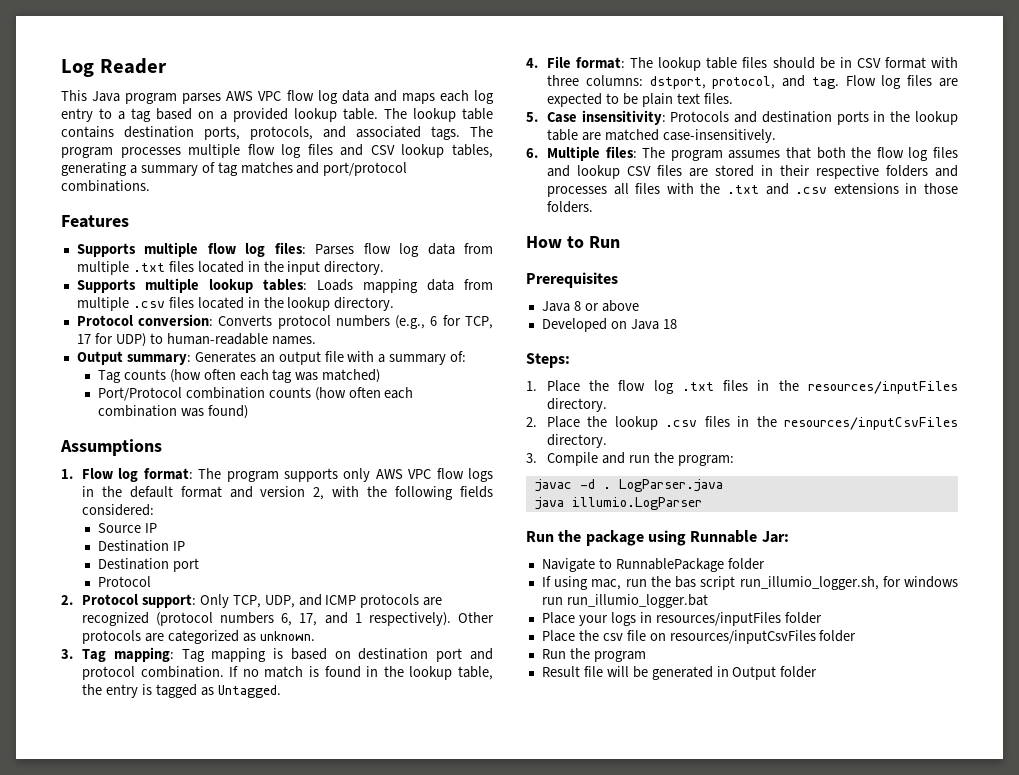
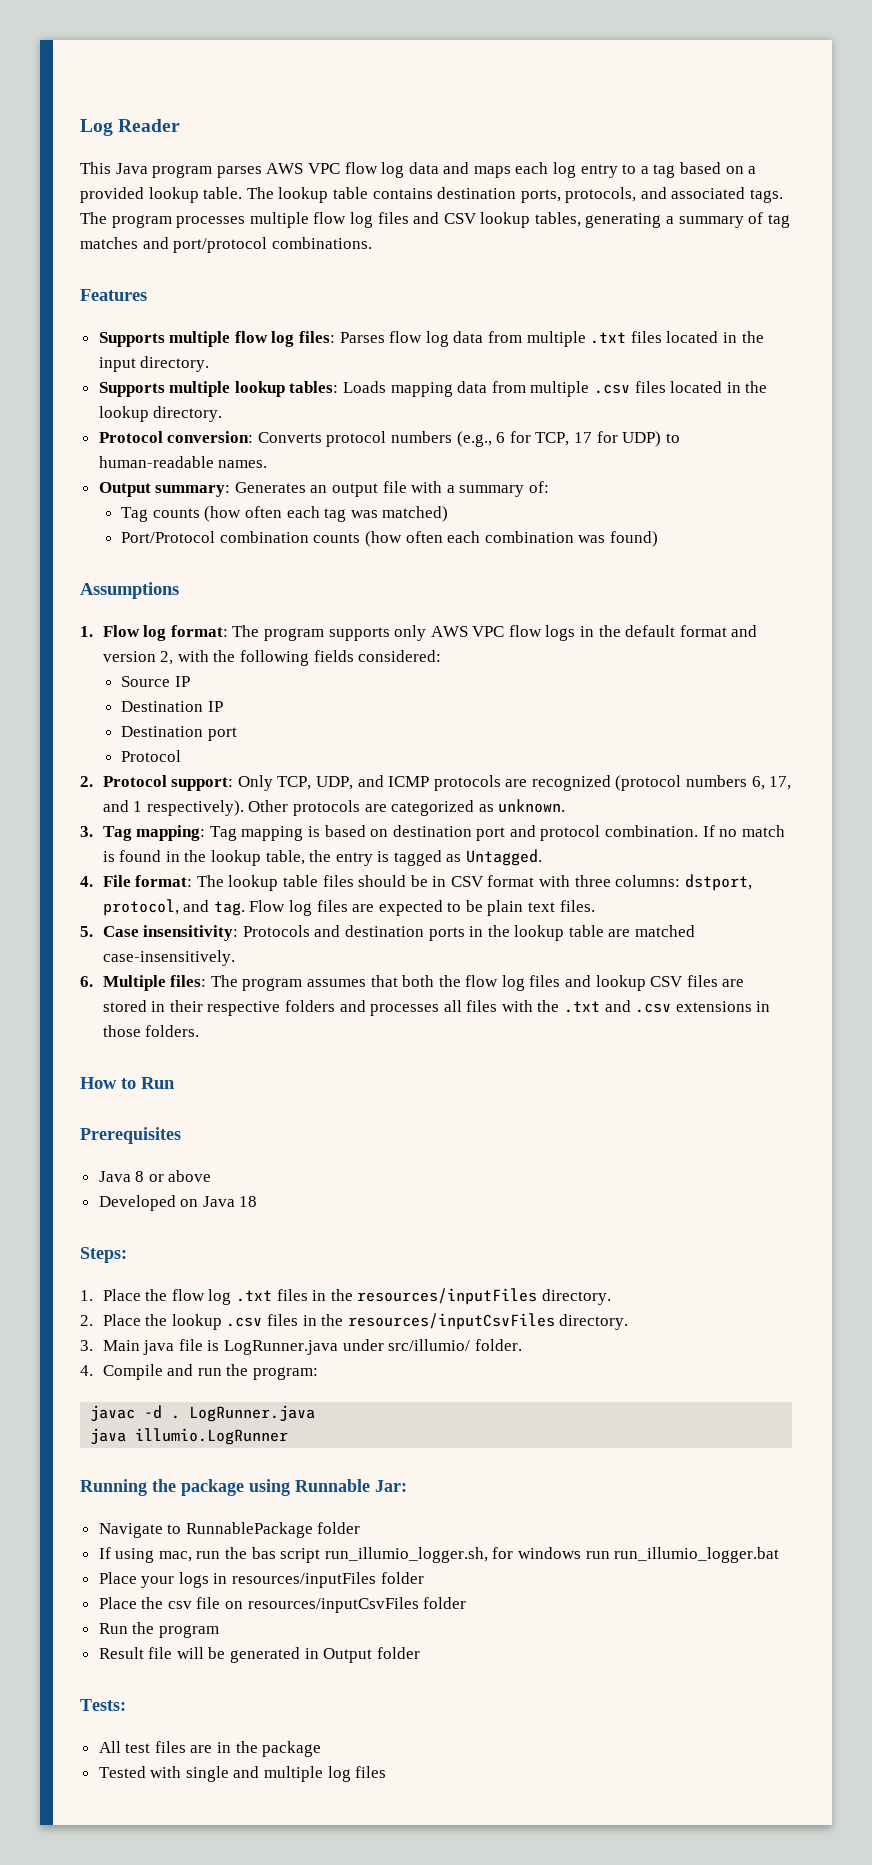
- 3. Compile and run the program:
+ 3. Main java file is LogRunner.java under src/illumio/ folder.
+ 4. Compile and run the program:
- javac -d . LogParser.java
- java illumio.LogParser
- Run the package using Runnable Jar:
+ javac -d . LogRunner.java
+ java illumio.LogRunner
+ Running the package using Runnable Jar:
+ Tests:
+ All test files are in the package
+ Tested with single and multiple log files

